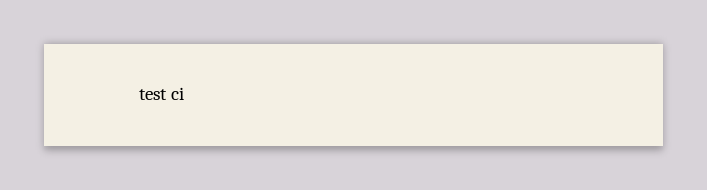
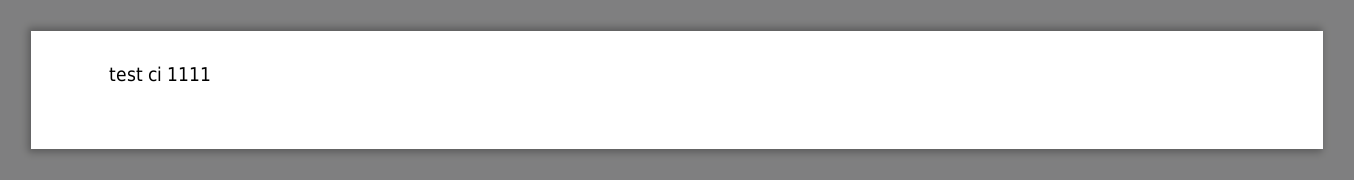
- test ci
+ test ci 1111

